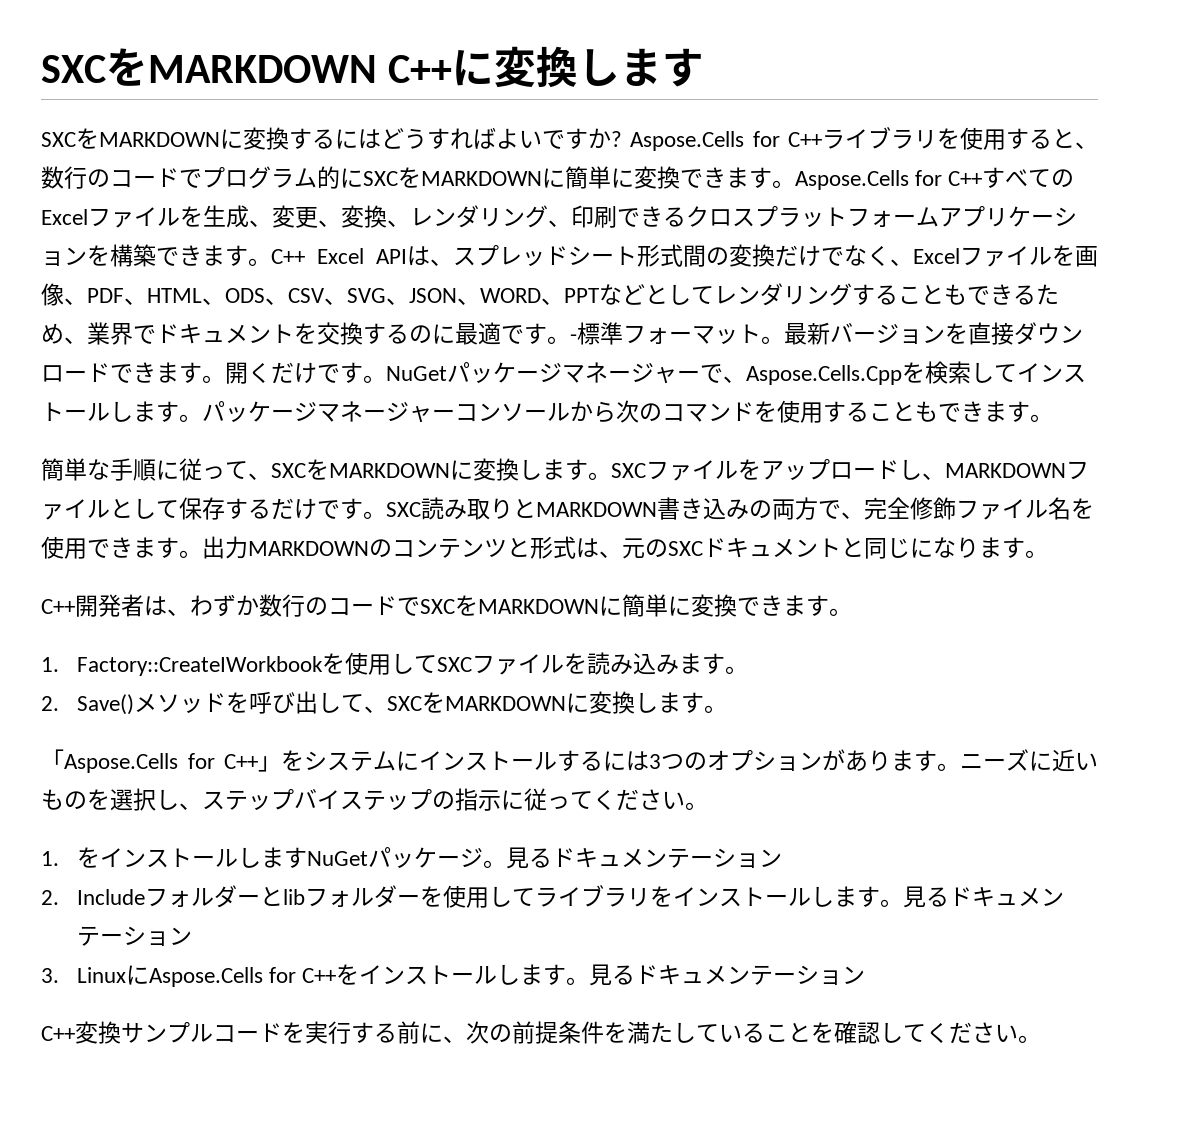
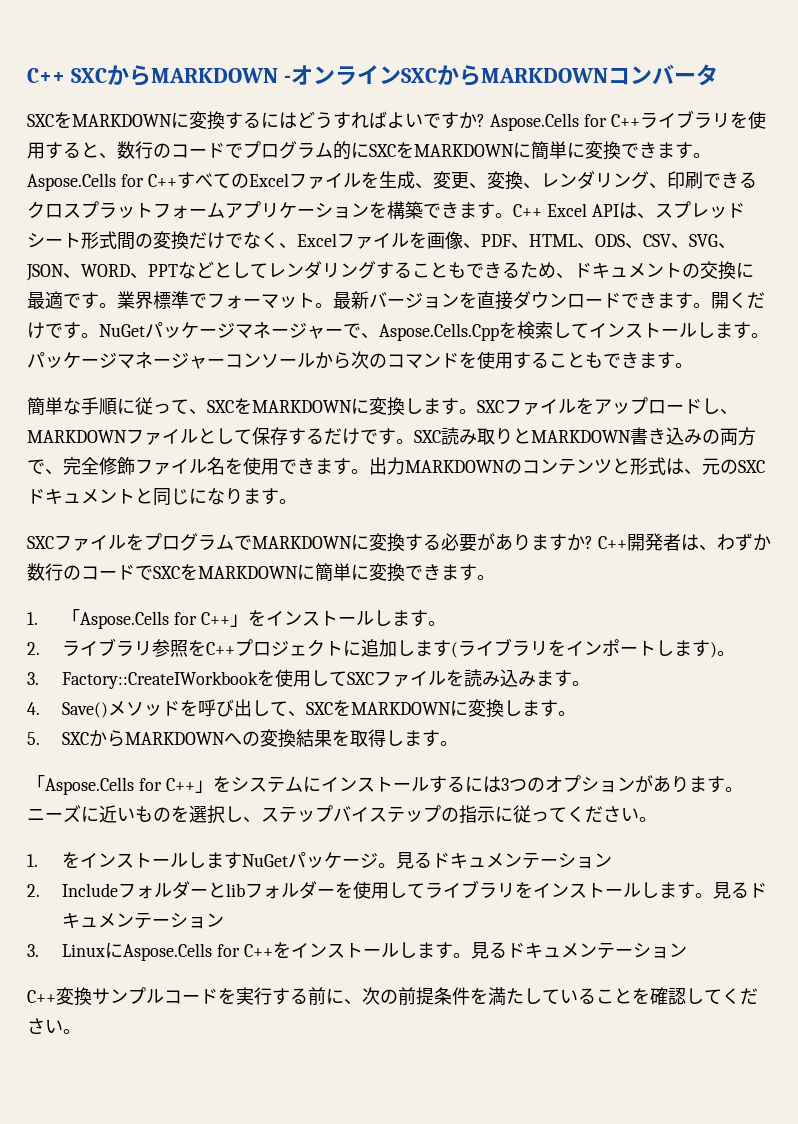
- SXCをMARKDOWN C++に変換します
+ C++ SXCからMARKDOWN -オンラインSXCからMARKDOWNコンバータ
- C++ Excel APIは、スプレッドシート形式間の変換だけでなく、Excelファイルを画像、PDF、HTML、ODS、CSV、SVG、JSON、WORD、PPTなどとしてレンダリングすることもできるため、業界でドキュメントを交換するのに最適です。
+ C++ Excel APIは、スプレッドシート形式間の変換だけでなく、Excelファイルを画像、PDF、HTML、ODS、CSV、SVG、JSON、WORD、PPTなどとしてレンダリングすることもできるため、ドキュメントの交換に最適です。
- -標準フォーマット。
+ 業界標準でフォーマット。
+ SXCファイルをプログラムでMARKDOWNに変換する必要がありますか?
- 1. Factory::CreateIWorkbookを使用してSXCファイルを読み込みます。
+ 1.「Aspose.Cells for C++」をインストールします。
+ 2.ライブラリ参照をC++プロジェクトに追加します(ライブラリをインポートします)。
+ 3. Factory::CreateIWorkbookを使用してSXCファイルを読み込みます。
- 2. Save()メソッドを呼び出して、SXCをMARKDOWNに変換します。
+ 4. Save()メソッドを呼び出して、SXCをMARKDOWNに変換します。
+ 5. SXCからMARKDOWNへの変換結果を取得します。

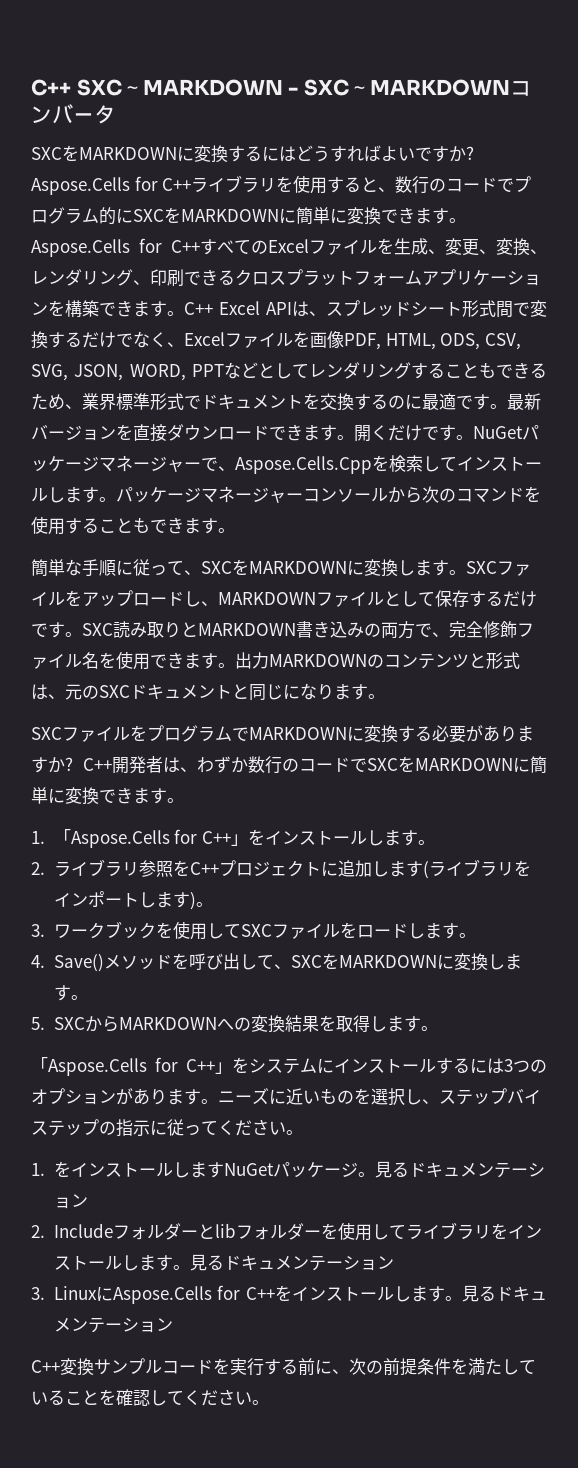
- C++ SXCからMARKDOWN -オンラインSXCからMARKDOWNコンバータ
+ C++ SXC～MARKDOWN - SXC～MARKDOWNコンバータ
- C++ Excel APIは、スプレッドシート形式間の変換だけでなく、Excelファイルを画像、PDF、HTML、ODS、CSV、SVG、JSON、WORD、PPTなどとしてレンダリングすることもできるため、ドキュメントの交換に最適です。業界標準でフォーマット。
+ C++ Excel APIは、スプレッドシート形式間で変換するだけでなく、Excelファイルを画像PDF, HTML, ODS, CSV, SVG, JSON, WORD, PPTなどとしてレンダリングすることもできるため、業界標準形式でドキュメントを交換するのに最適です。
- 3. Factory::CreateIWorkbookを使用してSXCファイルを読み込みます。
+ 3.ワークブックを使用してSXCファイルをロードします。

